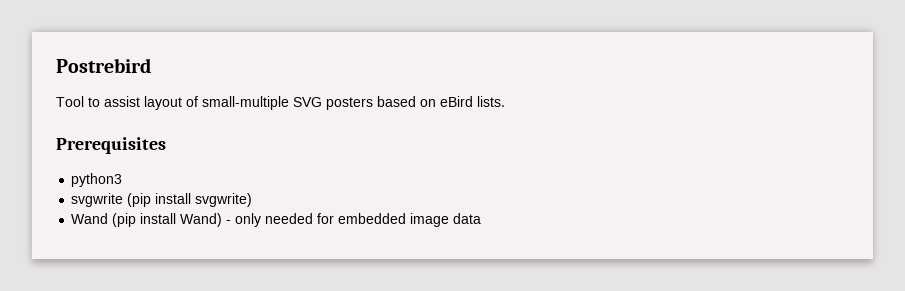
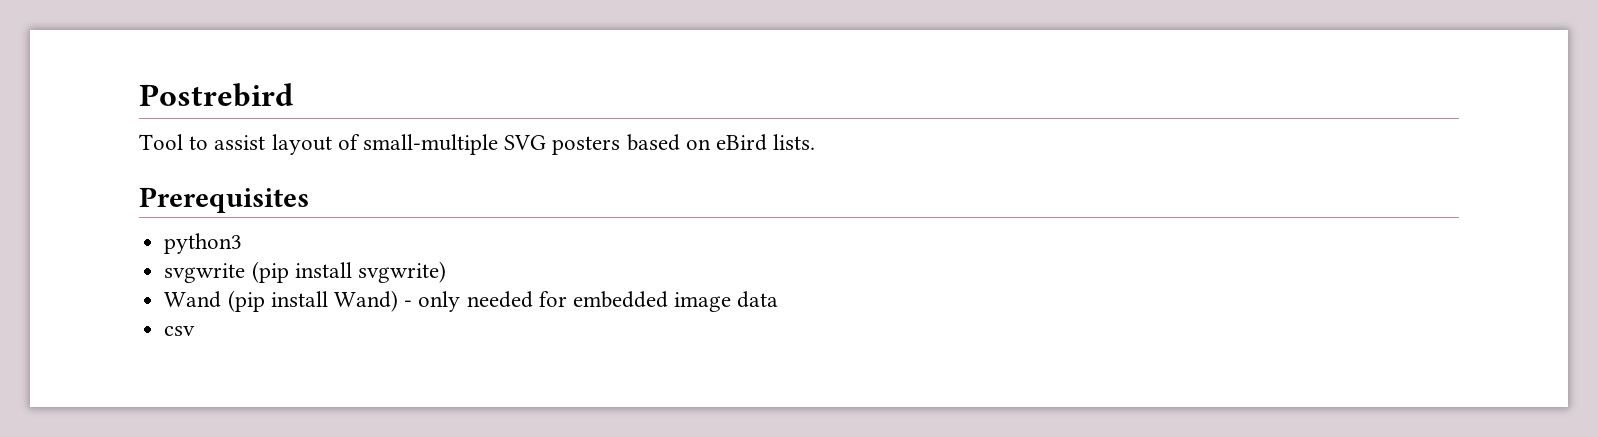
+ csv

